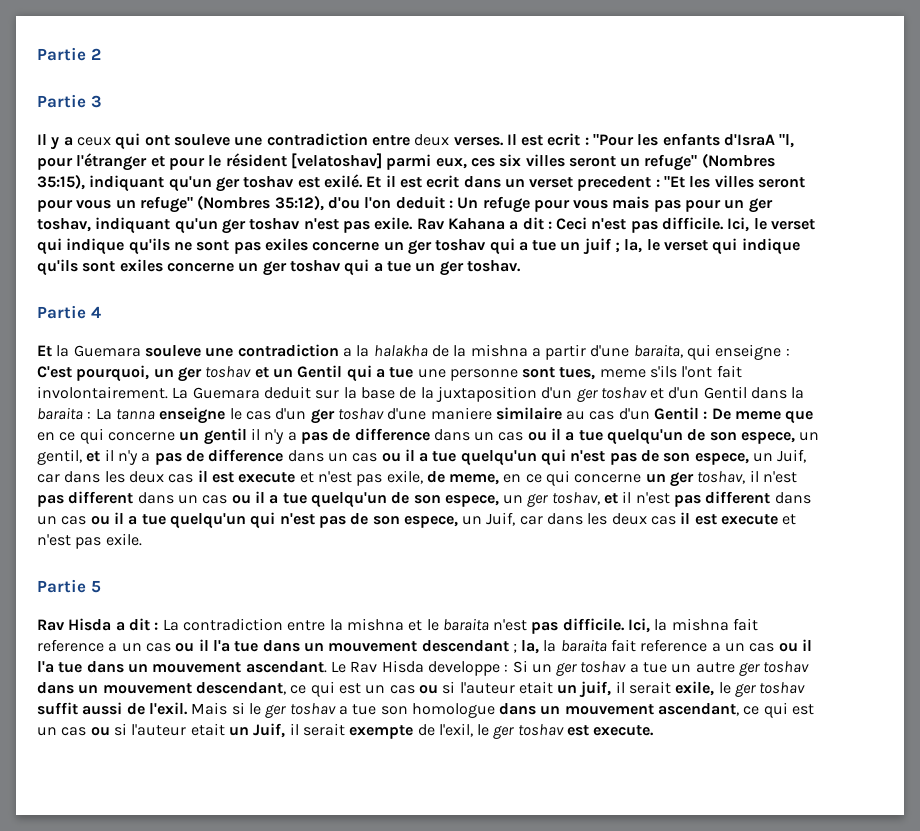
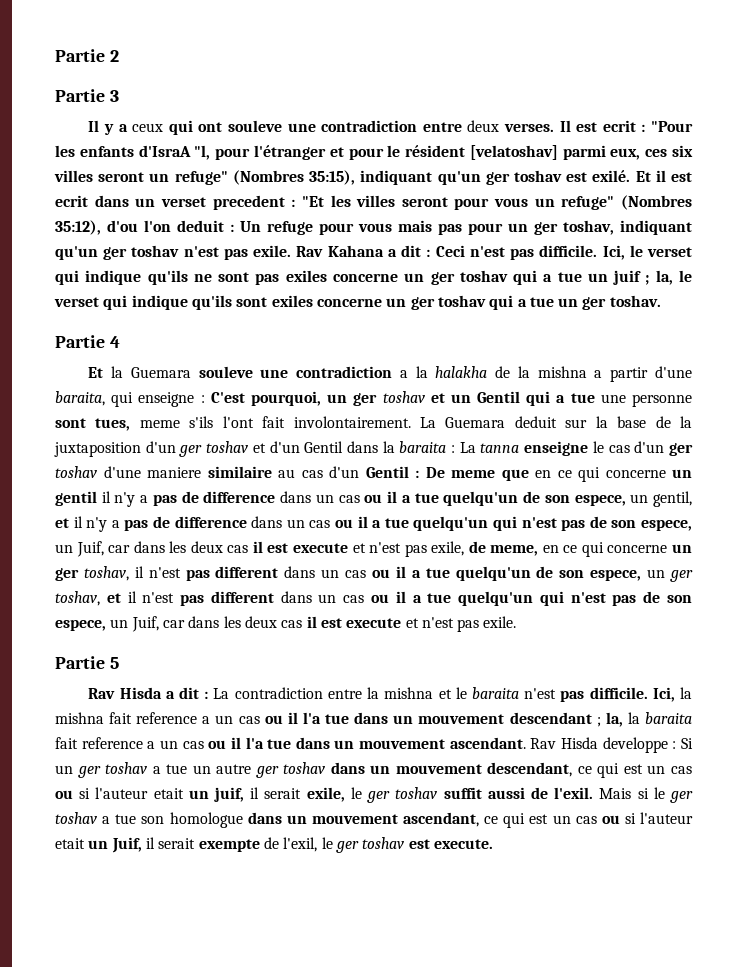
- Le Rav Hisda developpe : Si un ger toshav a tue un autre ger toshav dans un mouvement descendant, ce qui est un cas ou si l'auteur etait un juif, il serait exile, le ger toshav suffit aussi de l'exil.
+ Rav Hisda developpe : Si un ger toshav a tue un autre ger toshav dans un mouvement descendant, ce qui est un cas ou si l'auteur etait un juif, il serait exile, le ger toshav suffit aussi de l'exil.

